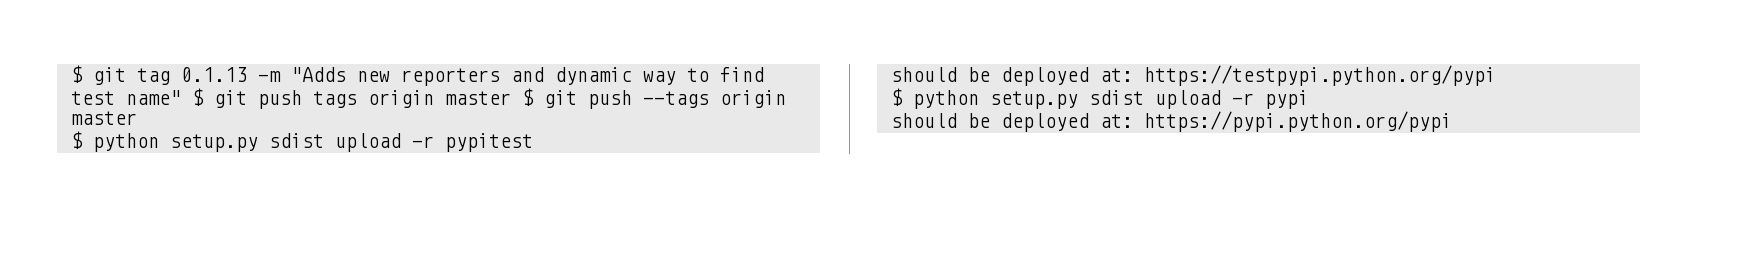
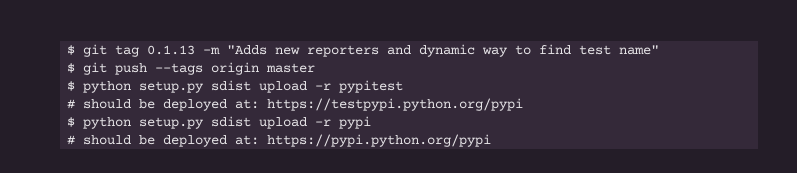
- $ git tag 0.1.13 -m "Adds new reporters and dynamic way to find test name" $ git push tags origin master $ git push --tags origin master
+ $ git tag 0.1.13 -m "Adds new reporters and dynamic way to find test name"
+ $ git push --tags origin master
- should be deployed at: https://testpypi.python.org/pypi
+ # should be deployed at: https://testpypi.python.org/pypi
- should be deployed at: https://pypi.python.org/pypi
+ # should be deployed at: https://pypi.python.org/pypi

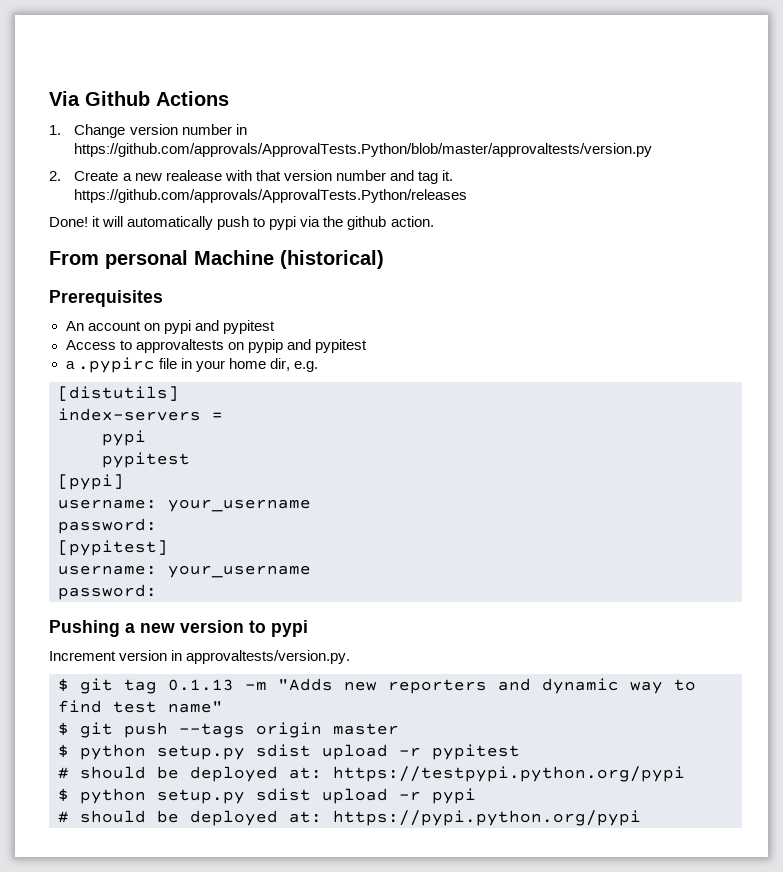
+ Via Github Actions
+ 1. Change version number in https://github.com/approvals/ApprovalTests.Python/blob/master/approvaltests/version.py
+ 2. Create a new realease with that version number and tag it. https://github.com/approvals/ApprovalTests.Python/releases
+ Done! it will automatically push to pypi via the github action.
+ From personal Machine (historical)
+ Prerequisites
+ An account on pypi and pypitest
+ Access to approvaltests on pypip and pypitest
+ a .pypirc file in your home dir, e.g.
+ [distutils]
+ index-servers =
+ pypi
+ pypitest
+ [pypi]
+ username: your_username
+ password:
+ [pypitest]
+ username: your_username
+ password:
+ Pushing a new version to pypi
+ Increment version in approvaltests/version.py.

